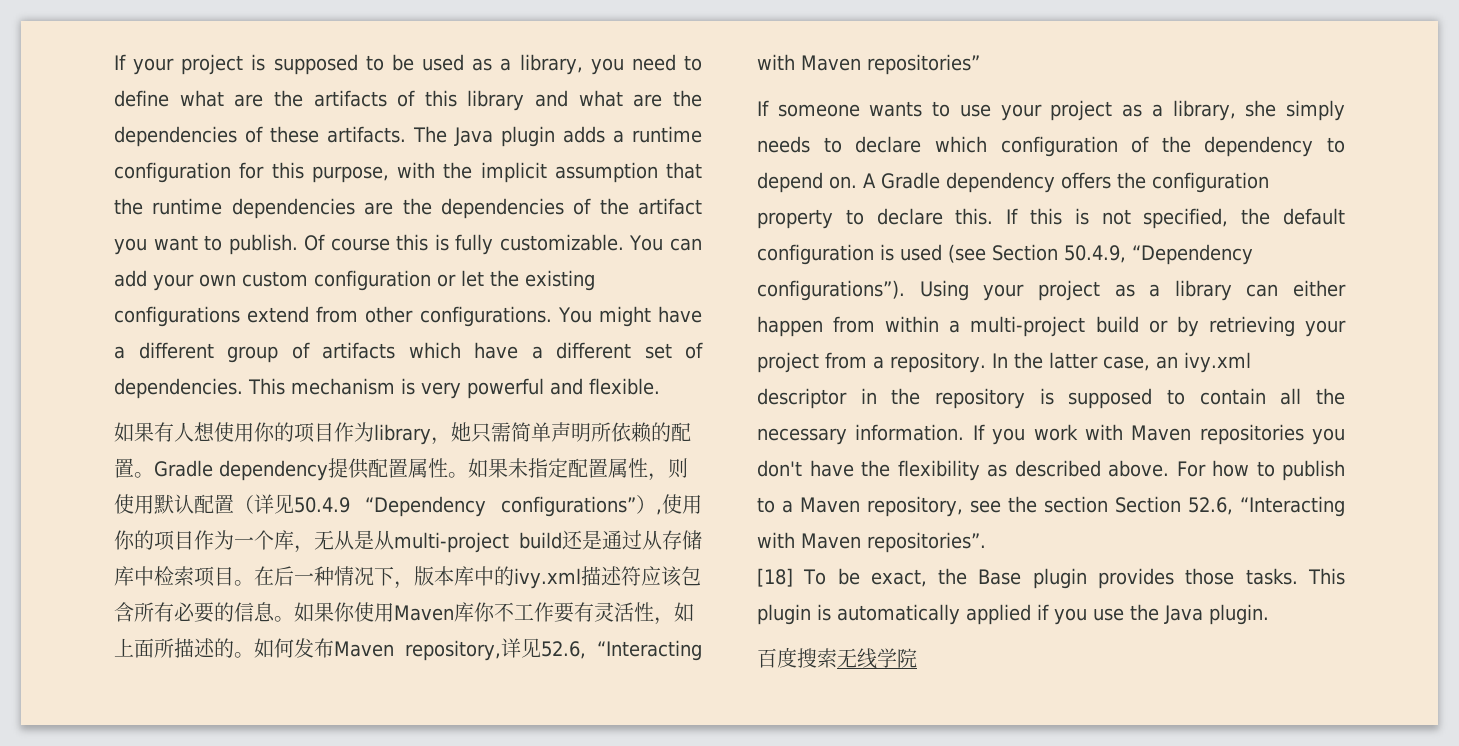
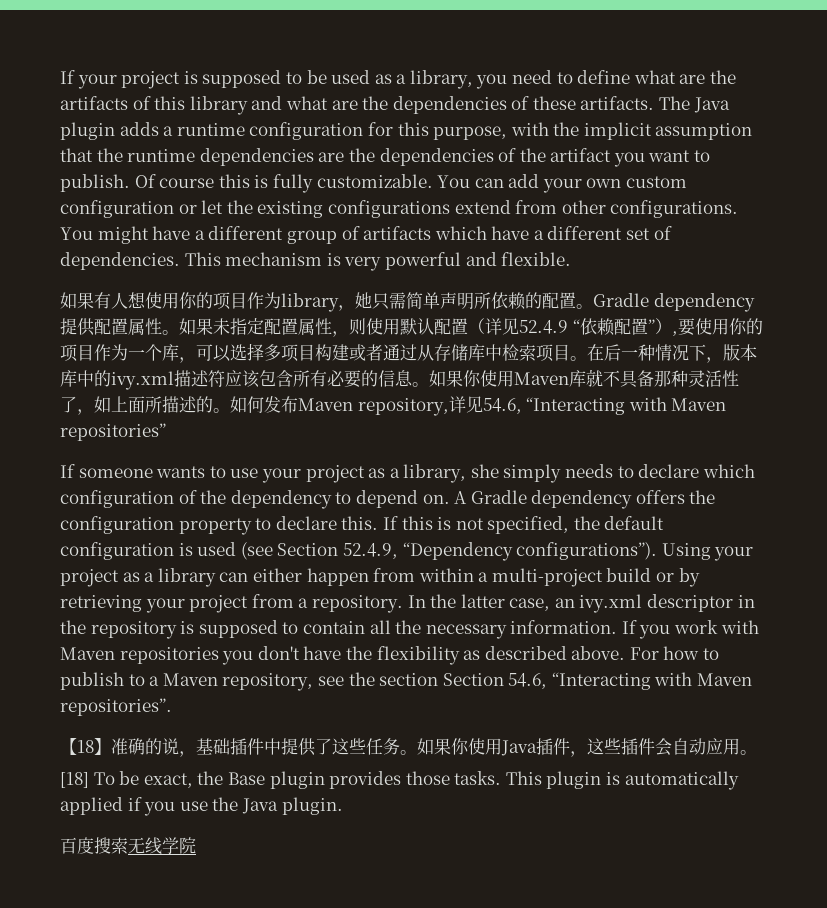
- 如果未指定配置属性，则使用默认配置（详见50.4.9 “Dependency configurations”）,使用你的项目作为一个库，无从是从multi-project build还是通过从存储库中检索项目。
+ 如果未指定配置属性，则使用默认配置（详见52.4.9 “依赖配置”）,要使用你的项目作为一个库，可以选择多项目构建或者通过从存储库中检索项目。
- 如果你使用Maven库你不工作要有灵活性，如上面所描述的。
+ 如果你使用Maven库就不具备那种灵活性了，如上面所描述的。
- 如何发布Maven repository,详见52.6, “Interacting with Maven repositories”
+ 如何发布Maven repository,详见54.6, “Interacting with Maven repositories”
- If this is not specified, the default configuration is used (see Section 50.4.9, “Dependency configurations”).
+ If this is not specified, the default configuration is used (see Section 52.4.9, “Dependency configurations”).
- For how to publish to a Maven repository, see the section Section 52.6, “Interacting with Maven repositories”.
+ For how to publish to a Maven repository, see the section Section 54.6, “Interacting with Maven repositories”.
+ 【18】准确的说，基础插件中提供了这些任务。如果你使用Java插件，这些插件会自动应用。

